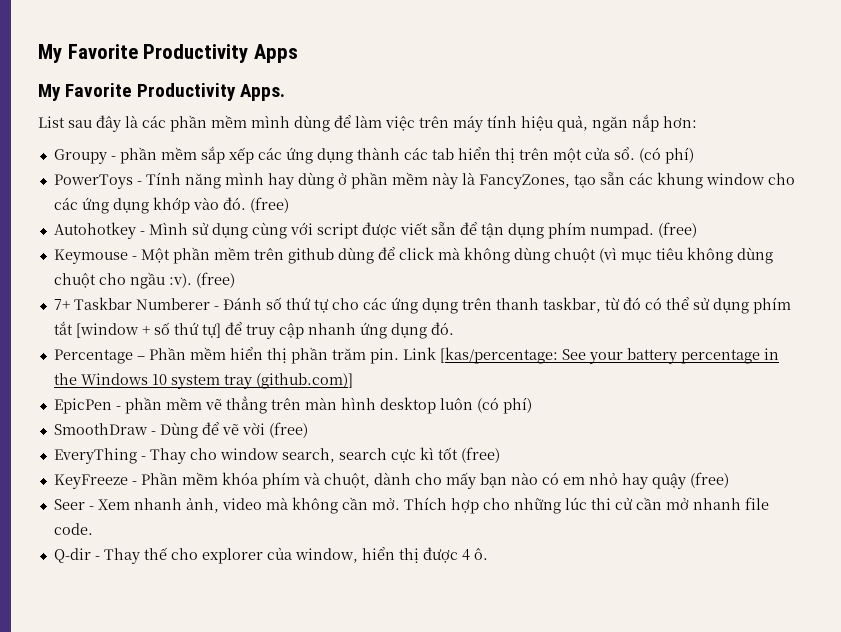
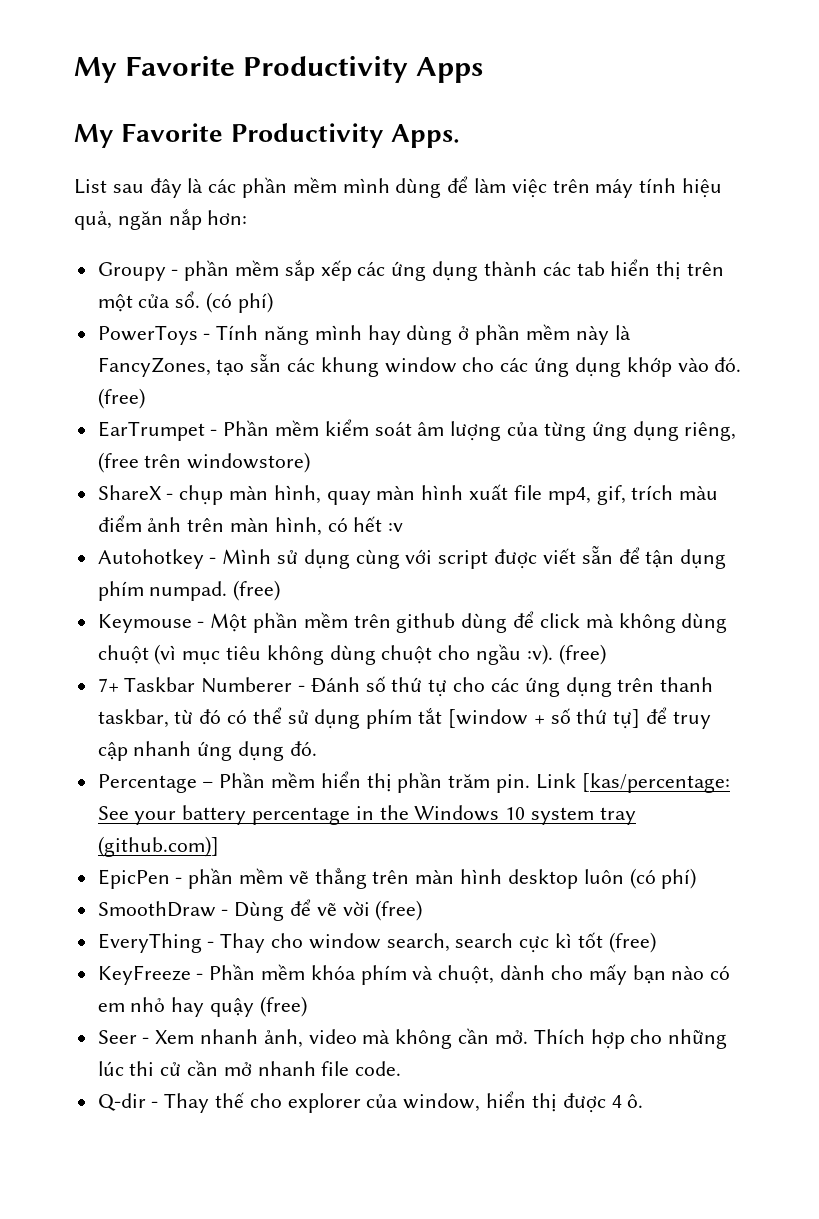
+ EarTrumpet - Phần mềm kiểm soát âm lượng của từng ứng dụng riêng, (free trên windowstore)
+ ShareX - chụp màn hình, quay màn hình xuất file mp4, gif, trích màu điểm ảnh trên màn hình, có hết :v

